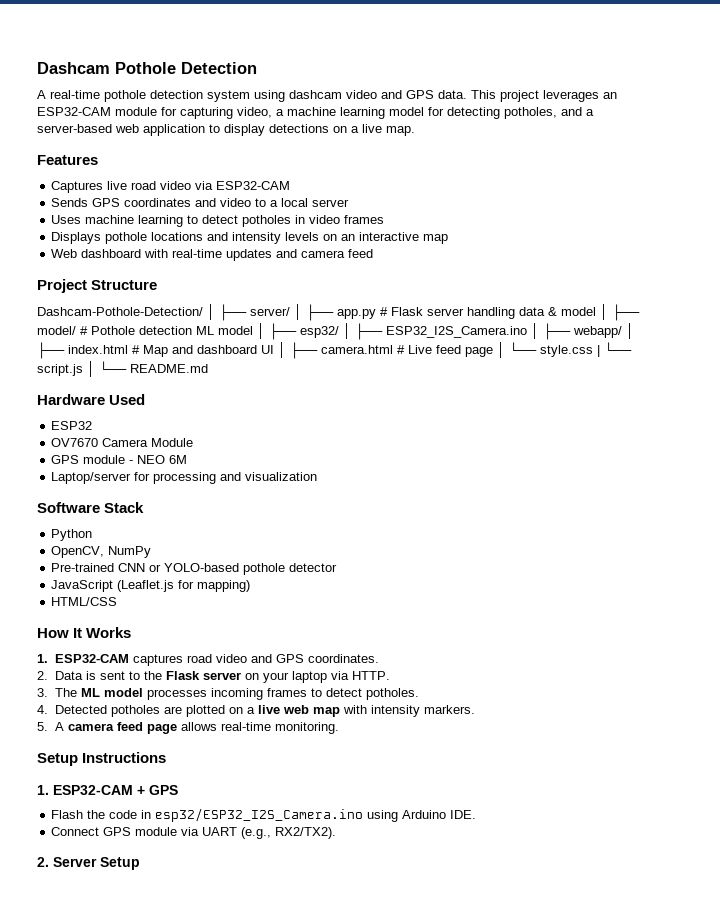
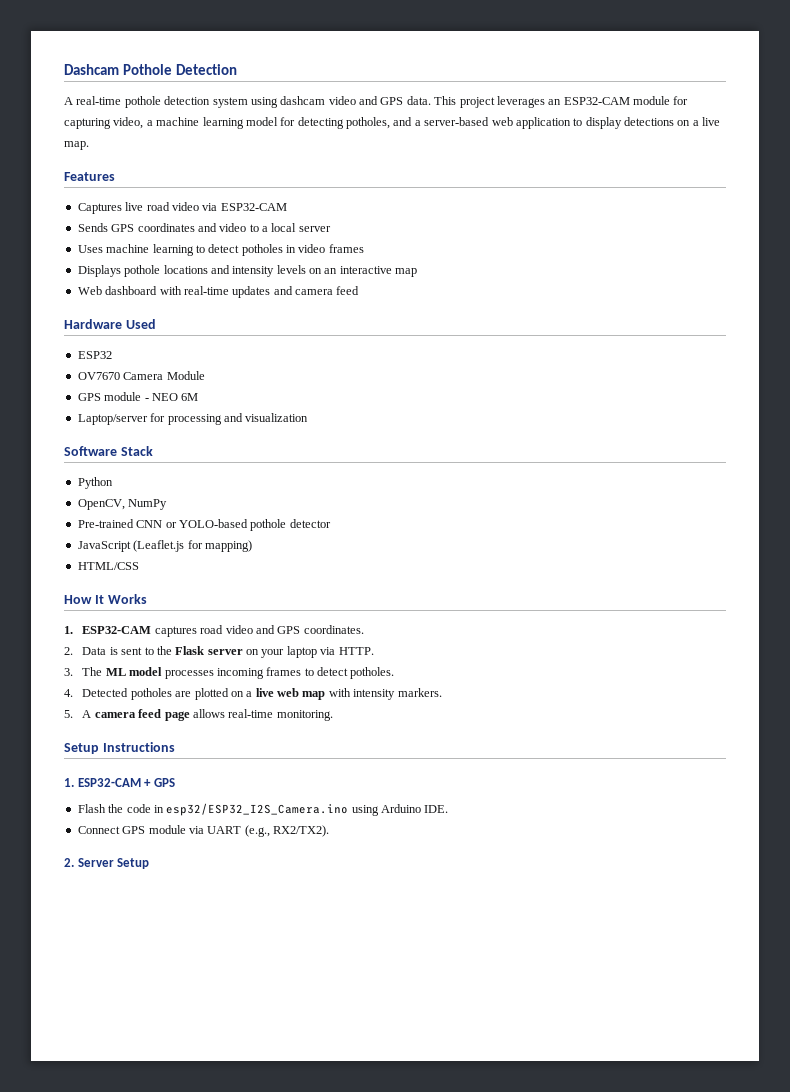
- Project Structure
- Dashcam-Pothole-Detection/ │ ├── server/ │ ├── app.py # Flask server handling data & model │ ├── model/ # Pothole detection ML model │ ├── esp32/ │ ├── ESP32_I2S_Camera.ino │ ├── webapp/ │ ├── index.html # Map and dashboard UI │ ├── camera.html # Live feed page │ └── style.css | └── script.js │ └── README.md

